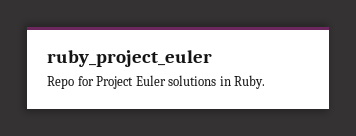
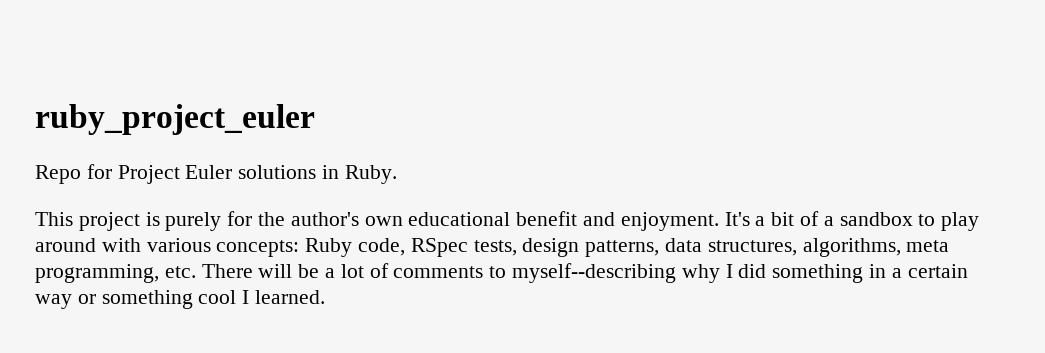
+ This project is purely for the author's own educational benefit and enjoyment. It's a bit of a sandbox to play around with various concepts: Ruby code, RSpec tests, design patterns, data structures, algorithms, meta programming, etc. There will be a lot of comments to myself--describing why I did something in a certain way or something cool I learned.

